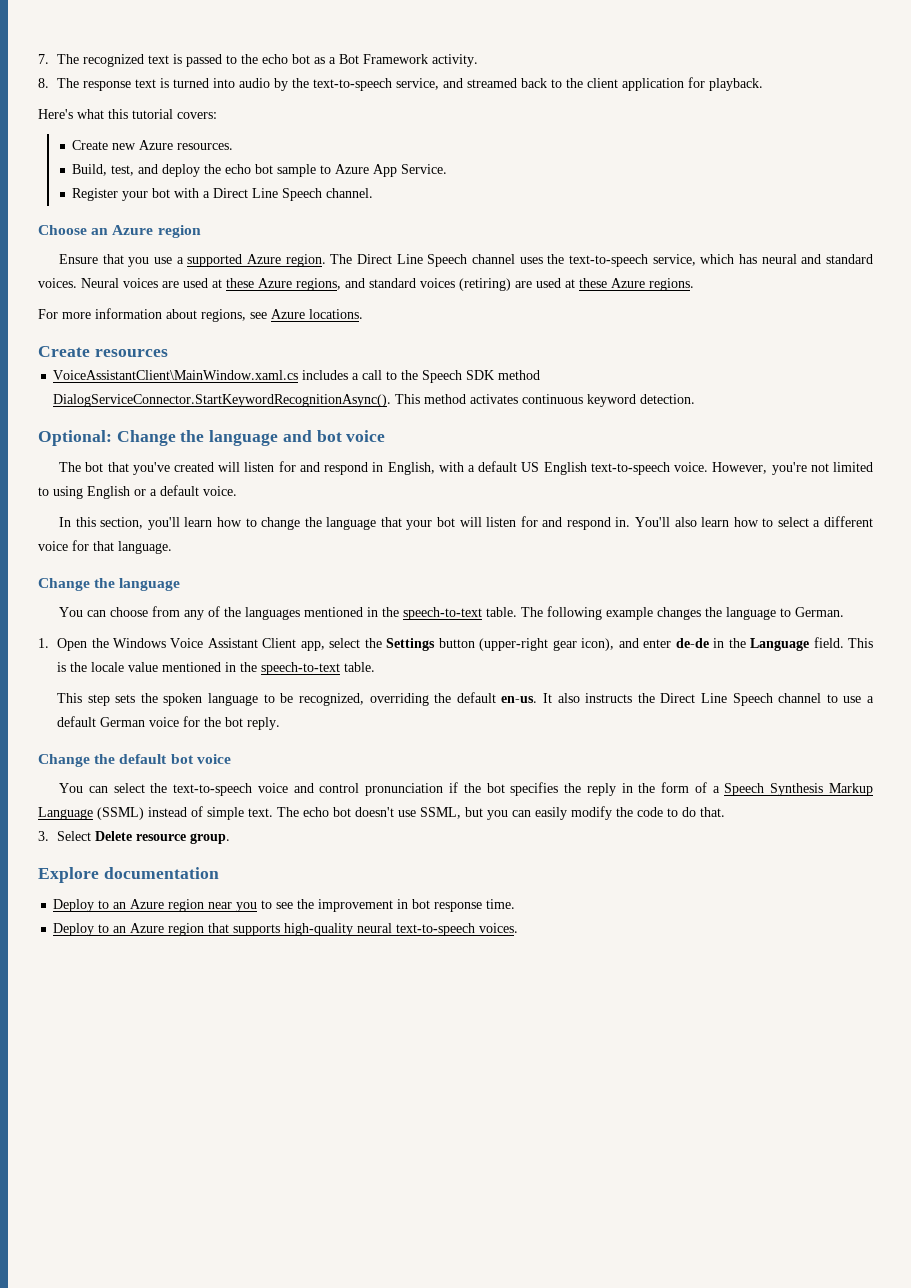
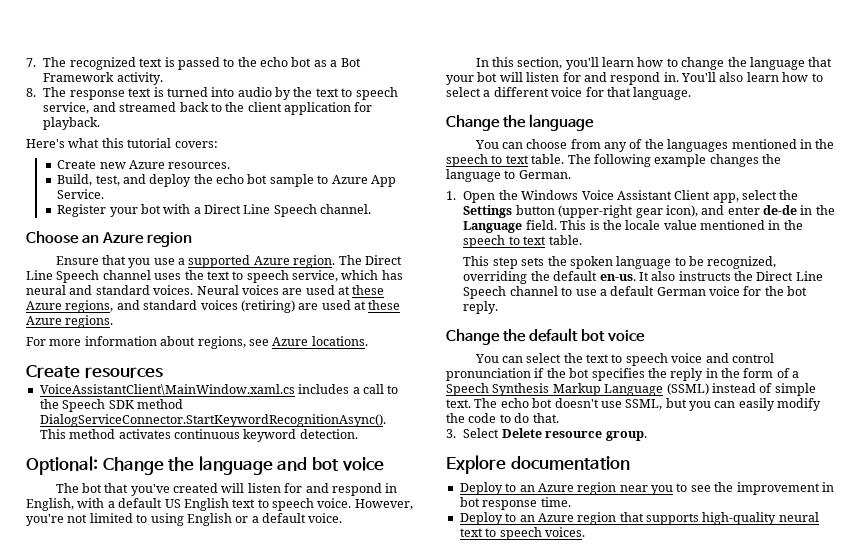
- 8. The response text is turned into audio by the text-to-speech service, and streamed back to the client application for playback.
+ 8. The response text is turned into audio by the text to speech service, and streamed back to the client application for playback.
- The Direct Line Speech channel uses the text-to-speech service, which has neural and standard voices.
+ The Direct Line Speech channel uses the text to speech service, which has neural and standard voices.
- The bot that you've created will listen for and respond in English, with a default US English text-to-speech voice.
+ The bot that you've created will listen for and respond in English, with a default US English text to speech voice.
- You can choose from any of the languages mentioned in the speech-to-text table.
+ You can choose from any of the languages mentioned in the speech to text table.
- This is the locale value mentioned in the speech-to-text table.
+ This is the locale value mentioned in the speech to text table.
- You can select the text-to-speech voice and control pronunciation if the bot specifies the reply in the form of a Speech Synthesis Markup Language (SSML) instead of simple text.
+ You can select the text to speech voice and control pronunciation if the bot specifies the reply in the form of a Speech Synthesis Markup Language (SSML) instead of simple text.
- Deploy to an Azure region that supports high-quality neural text-to-speech voices.
+ Deploy to an Azure region that supports high-quality neural text to speech voices.

